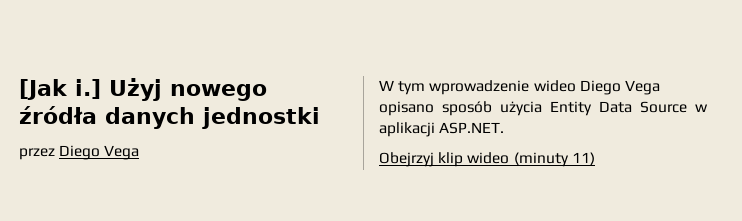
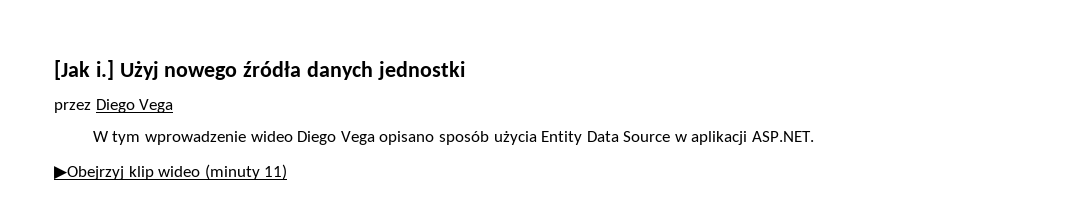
- Obejrzyj klip wideo (minuty 11)
+ ▶Obejrzyj klip wideo (minuty 11)

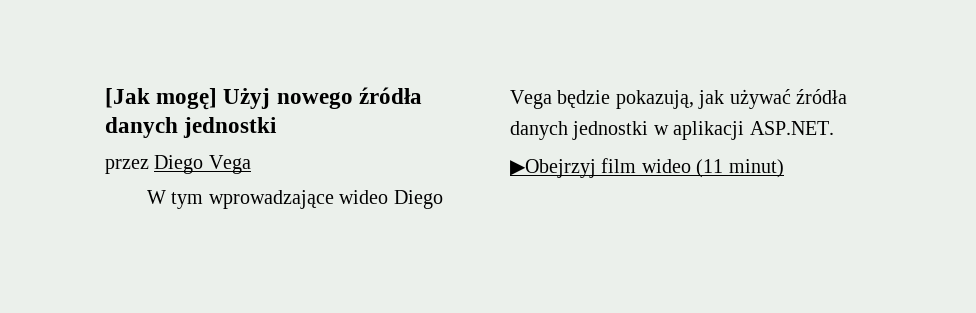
- [Jak i.] Użyj nowego źródła danych jednostki
+ [Jak mogę] Użyj nowego źródła danych jednostki
- W tym wprowadzenie wideo Diego Vega opisano sposób użycia Entity Data Source w aplikacji ASP.NET.
+ W tym wprowadzające wideo Diego Vega będzie pokazują, jak używać źródła danych jednostki w aplikacji ASP.NET.
- ▶Obejrzyj klip wideo (minuty 11)
+ ▶Obejrzyj film wideo (11 minut)

